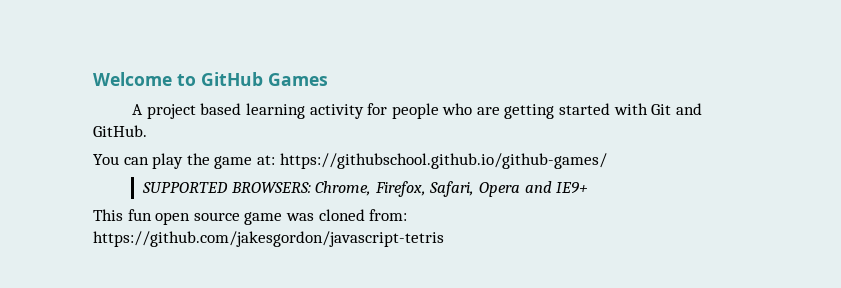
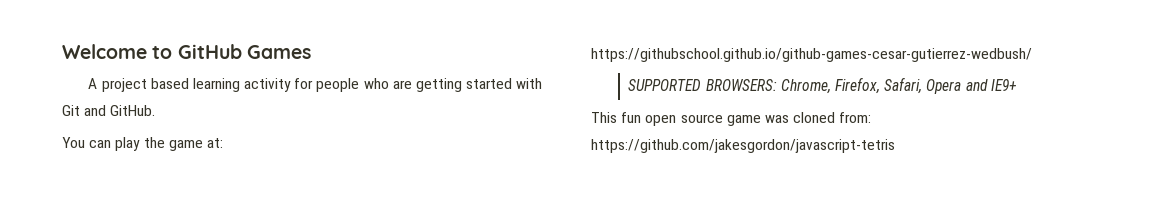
- You can play the game at: https://githubschool.github.io/github-games/
+ You can play the game at: https://githubschool.github.io/github-games-cesar-gutierrez-wedbush/

